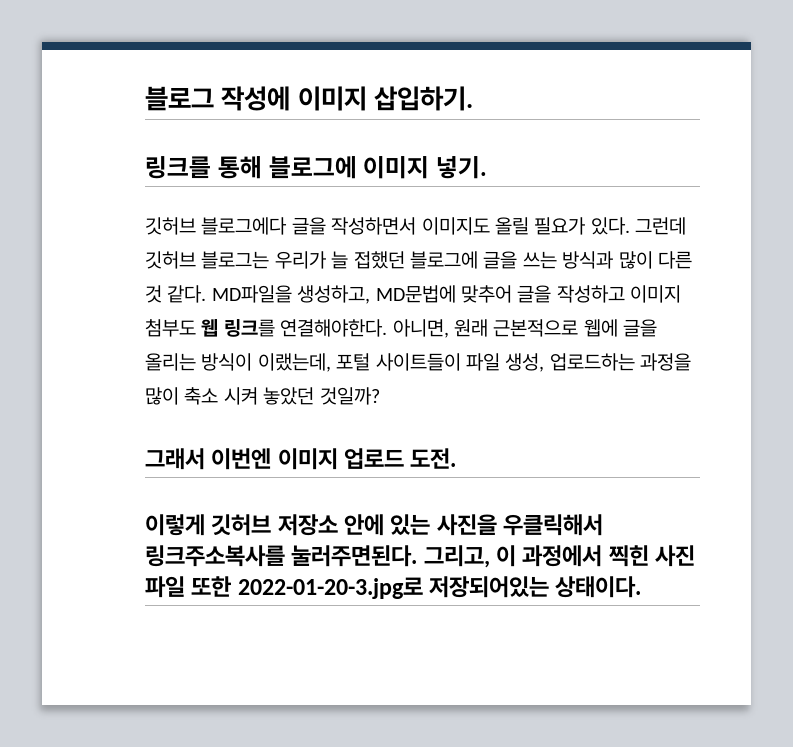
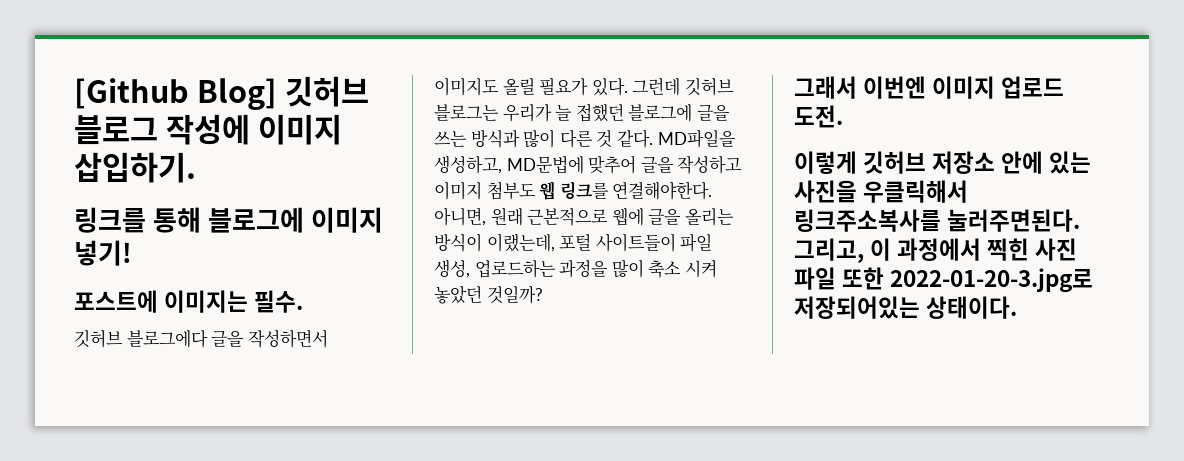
- 블로그 작성에 이미지 삽입하기.
+ [Github Blog] 깃허브 블로그 작성에 이미지 삽입하기.
- 링크를 통해 블로그에 이미지 넣기.
+ 링크를 통해 블로그에 이미지 넣기!
+ 포스트에 이미지는 필수.

